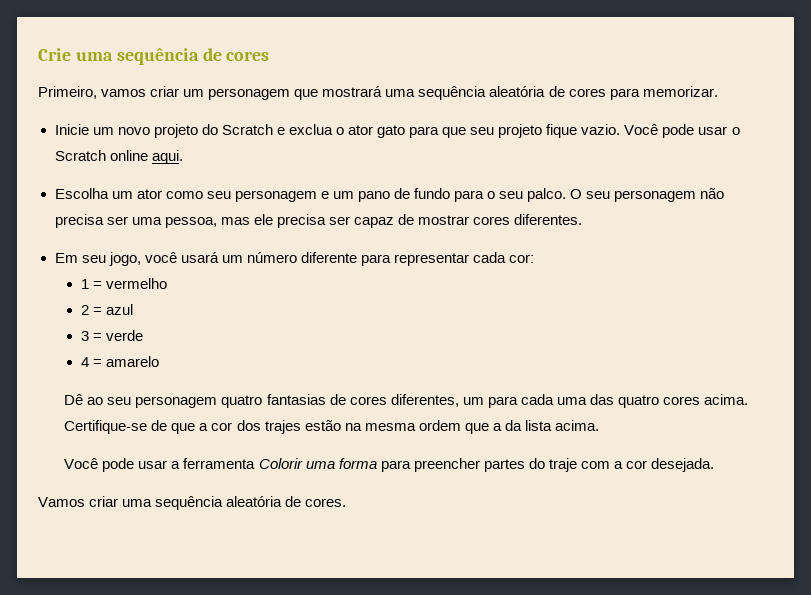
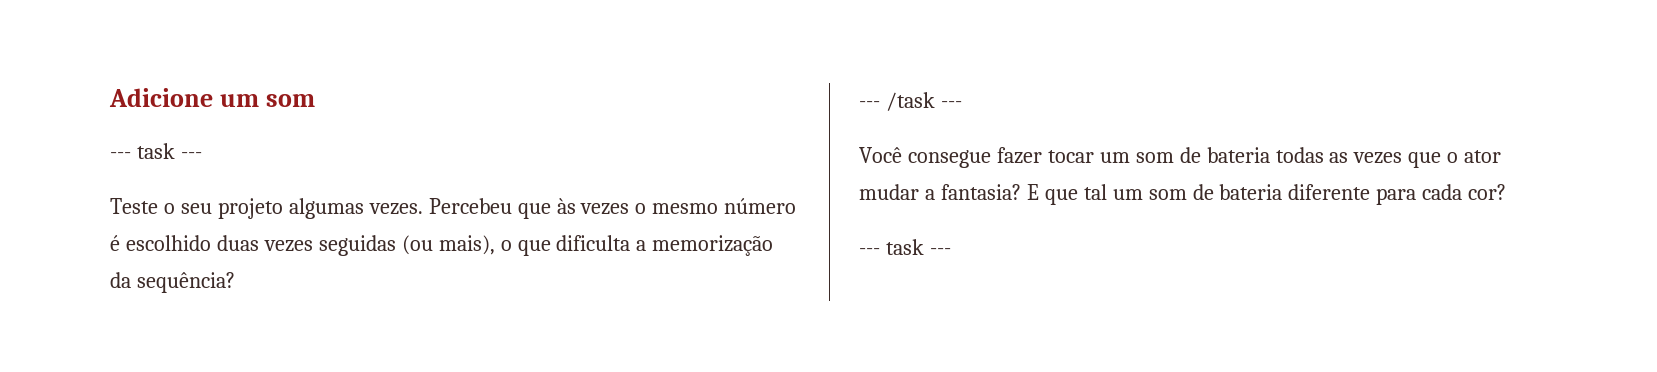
- Crie uma sequência de cores
- Primeiro, vamos criar um personagem que mostrará uma sequência aleatória de cores para memorizar.
- Inicie um novo projeto do Scratch e exclua o ator gato para que seu projeto fique vazio. Você pode usar o Scratch online aqui.
- Escolha um ator como seu personagem e um pano de fundo para o seu palco. O seu personagem não precisa ser uma pessoa, mas ele precisa ser capaz de mostrar cores diferentes.
- Em seu jogo, você usará um número diferente para representar cada cor:
- 1 = vermelho
- 2 = azul
- 3 = verde
- 4 = amarelo
- Dê ao seu personagem quatro fantasias de cores diferentes, um para cada uma das quatro cores acima. Certifique-se de que a cor dos trajes estão na mesma ordem que a da lista acima.
- Você pode usar a ferramenta Colorir uma forma para preencher partes do traje com a cor desejada.
- Vamos criar uma sequência aleatória de cores.
+ Adicione um som
+ --- task ---
+ Teste o seu projeto algumas vezes. Percebeu que às vezes o mesmo número é escolhido duas vezes seguidas (ou mais), o que dificulta a memorização da sequência?
+ --- /task ---
+ Você consegue fazer tocar um som de bateria todas as vezes que o ator mudar a fantasia? E que tal um som de bateria diferente para cada cor?
+ --- task ---

